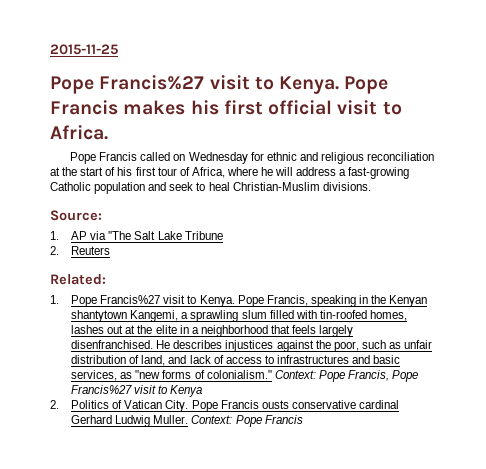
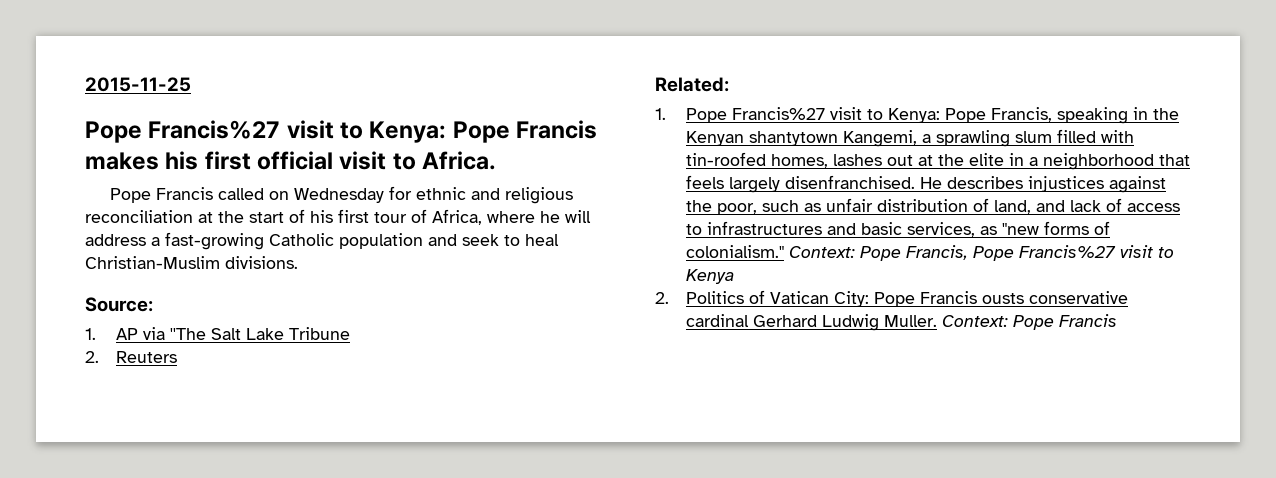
- Pope Francis%27 visit to Kenya. Pope Francis makes his first official visit to Africa.
+ Pope Francis%27 visit to Kenya: Pope Francis makes his first official visit to Africa.
- 1. Pope Francis%27 visit to Kenya. Pope Francis, speaking in the Kenyan shantytown Kangemi, a sprawling slum filled with tin-roofed homes, lashes out at the elite in a neighborhood that feels largely disenfranchised.
+ 1. Pope Francis%27 visit to Kenya: Pope Francis, speaking in the Kenyan shantytown Kangemi, a sprawling slum filled with tin-roofed homes, lashes out at the elite in a neighborhood that feels largely disenfranchised.
- 2. Politics of Vatican City. Pope Francis ousts conservative cardinal Gerhard Ludwig Muller.
+ 2. Politics of Vatican City: Pope Francis ousts conservative cardinal Gerhard Ludwig Muller.

